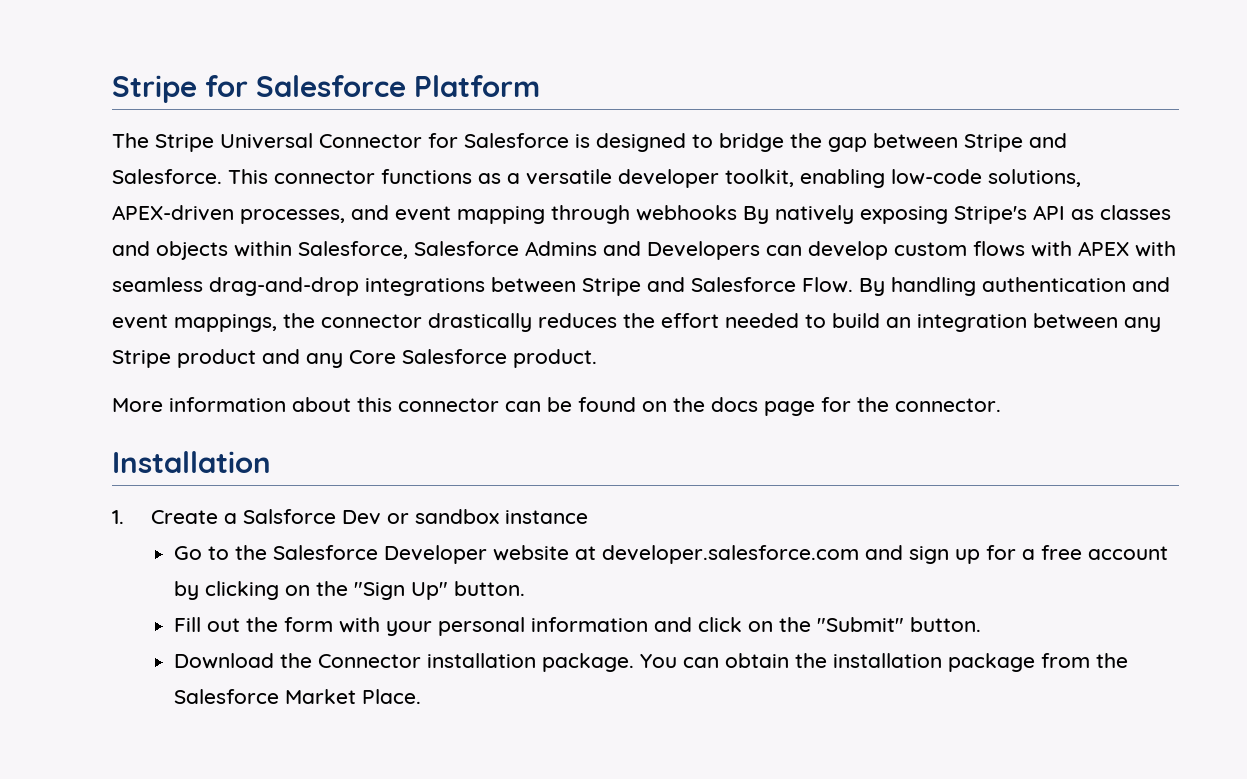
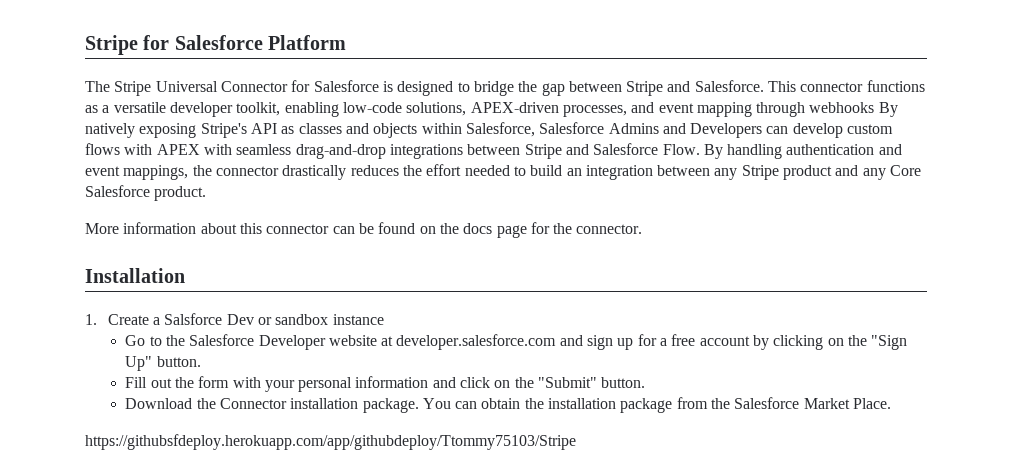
+ https://githubsfdeploy.herokuapp.com/app/githubdeploy/Ttommy75103/Stripe

